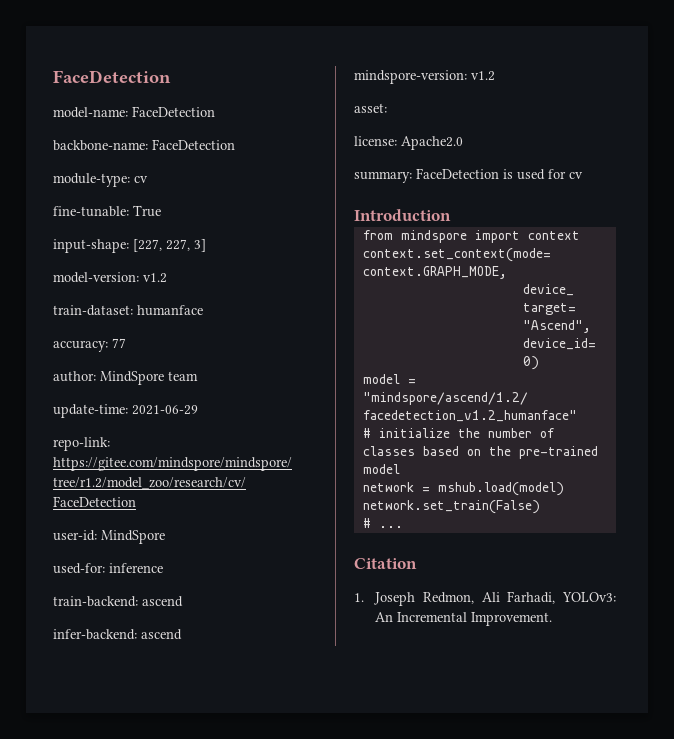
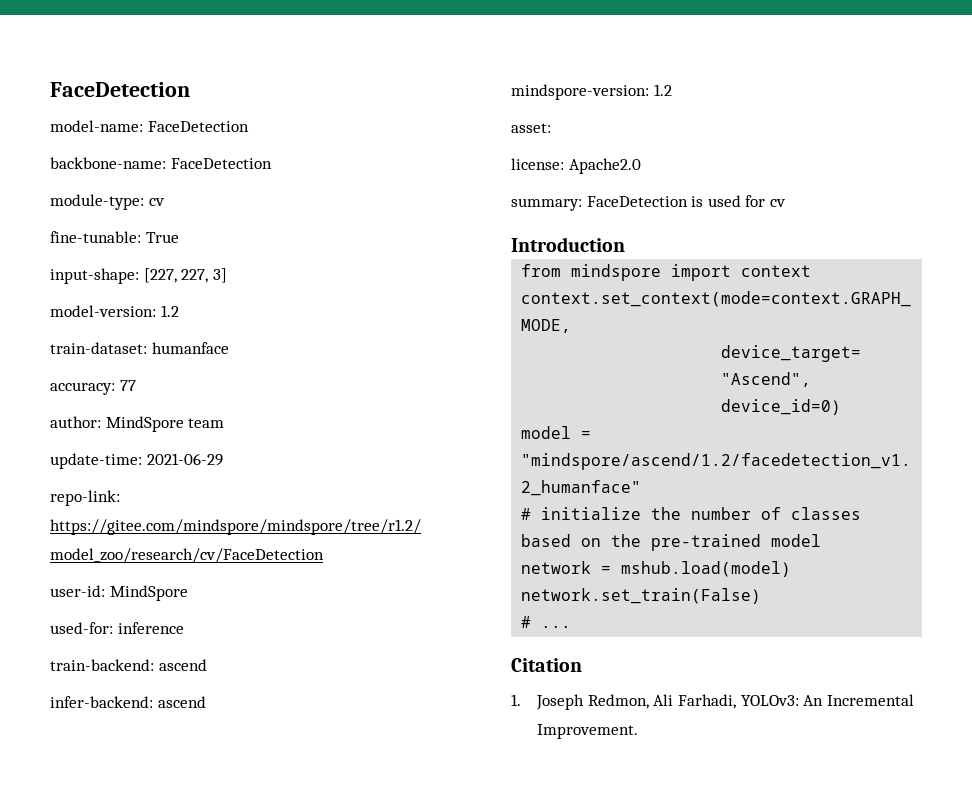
- model-version: v1.2
+ model-version: 1.2
- mindspore-version: v1.2
+ mindspore-version: 1.2

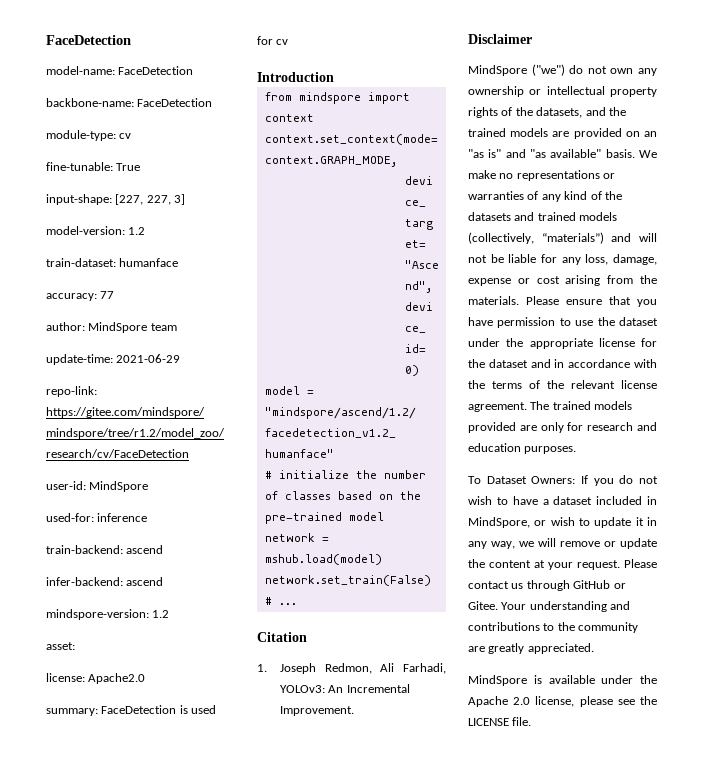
+ Disclaimer
+ MindSpore ("we") do not own any ownership or intellectual property rights of the datasets, and the trained models are provided on an "as is" and "as available" basis. We make no representations or warranties of any kind of the datasets and trained models (collectively, “materials”) and will not be liable for any loss, damage, expense or cost arising from the materials. Please ensure that you have permission to use the dataset under the appropriate license for the dataset and in accordance with the terms of the relevant license agreement. The trained models provided are only for research and education purposes.
+ To Dataset Owners: If you do not wish to have a dataset included in MindSpore, or wish to update it in any way, we will remove or update the content at your request. Please contact us through GitHub or Gitee. Your understanding and contributions to the community are greatly appreciated.
+ MindSpore is available under the Apache 2.0 license, please see the LICENSE file.

